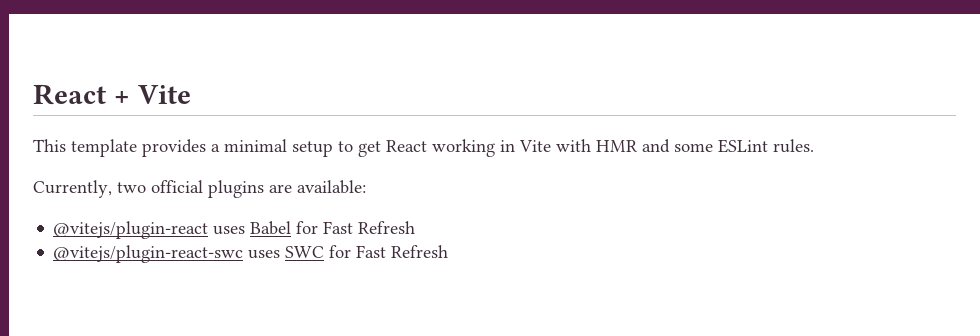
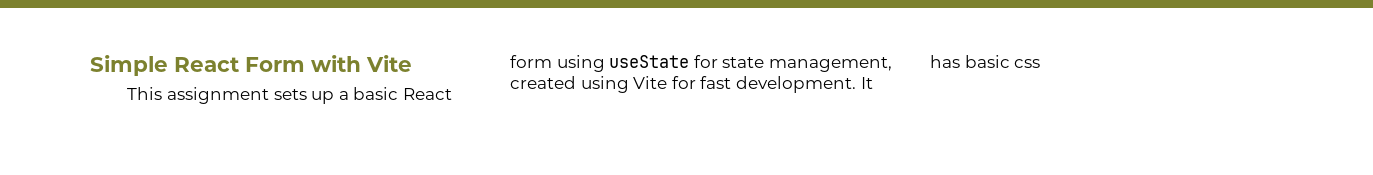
- React + Vite
- This template provides a minimal setup to get React working in Vite with HMR and some ESLint rules.
- Currently, two official plugins are available:
- @vitejs/plugin-react uses Babel for Fast Refresh
- @vitejs/plugin-react-swc uses SWC for Fast Refresh
+ Simple React Form with Vite
+ This assignment sets up a basic React form using useState for state management, created using Vite for fast development. It has basic css

